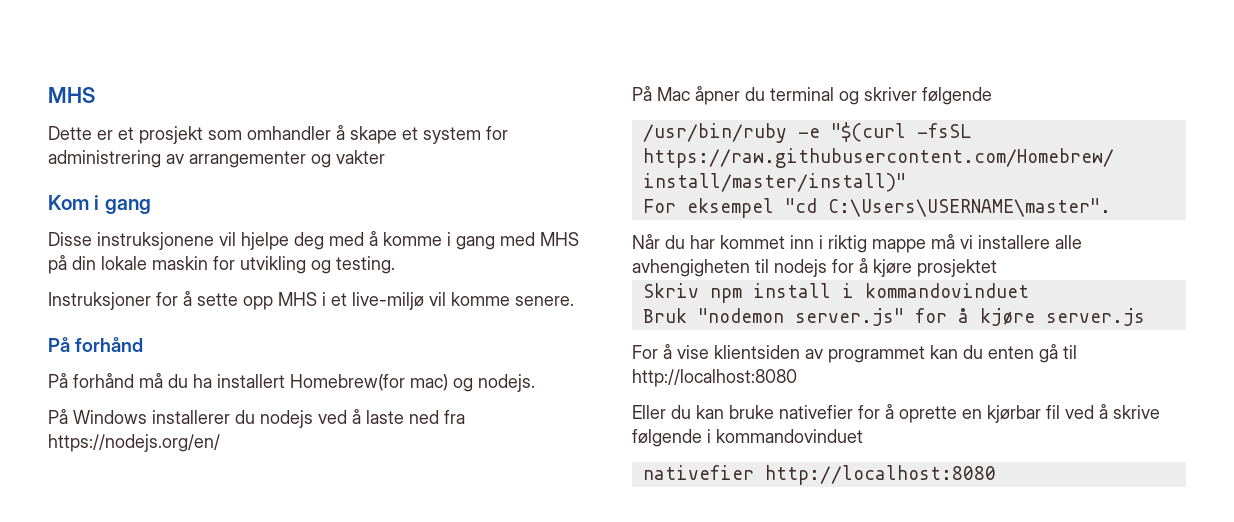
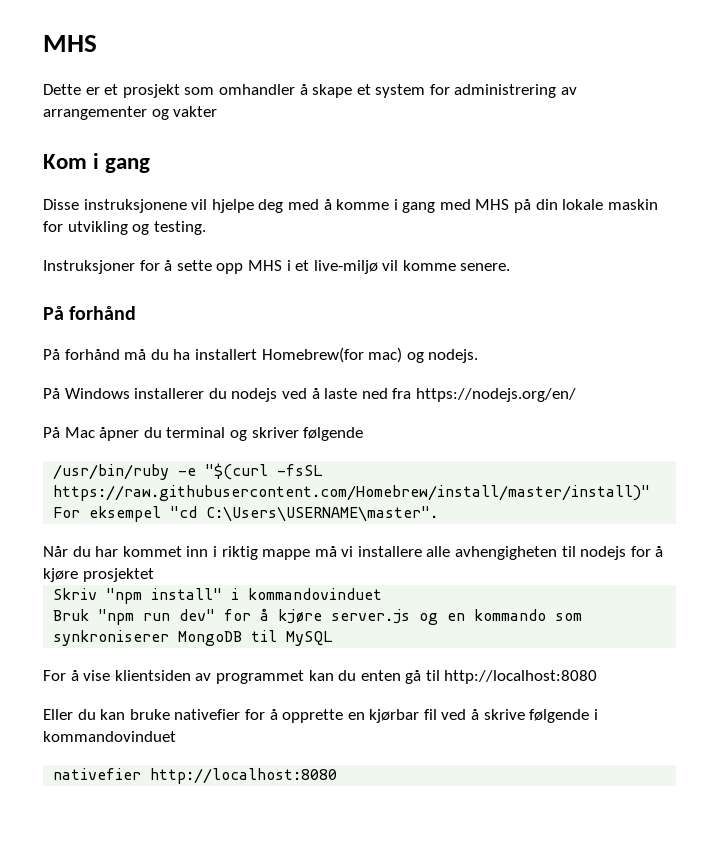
- Skriv npm install i kommandovinduet
+ Skriv "npm install" i kommandovinduet
- Bruk "nodemon server.js" for å kjøre server.js
+ Bruk "npm run dev" for å kjøre server.js og en kommando som synkroniserer MongoDB til MySQL
- Eller du kan bruke nativefier for å oprette en kjørbar fil ved å skrive følgende i kommandovinduet
+ Eller du kan bruke nativefier for å opprette en kjørbar fil ved å skrive følgende i kommandovinduet

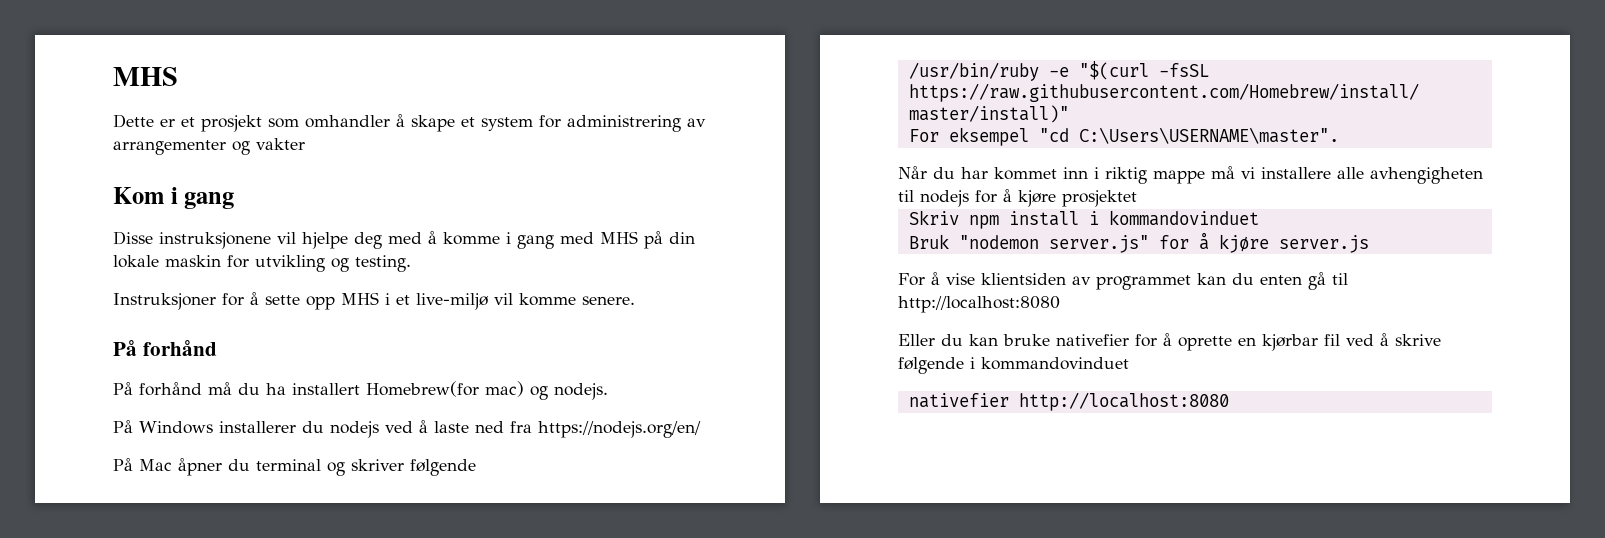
- Skriv "npm install" i kommandovinduet
+ Skriv npm install i kommandovinduet
- Bruk "npm run dev" for å kjøre server.js og en kommando som synkroniserer MongoDB til MySQL
+ Bruk "nodemon server.js" for å kjøre server.js
- Eller du kan bruke nativefier for å opprette en kjørbar fil ved å skrive følgende i kommandovinduet
+ Eller du kan bruke nativefier for å oprette en kjørbar fil ved å skrive følgende i kommandovinduet

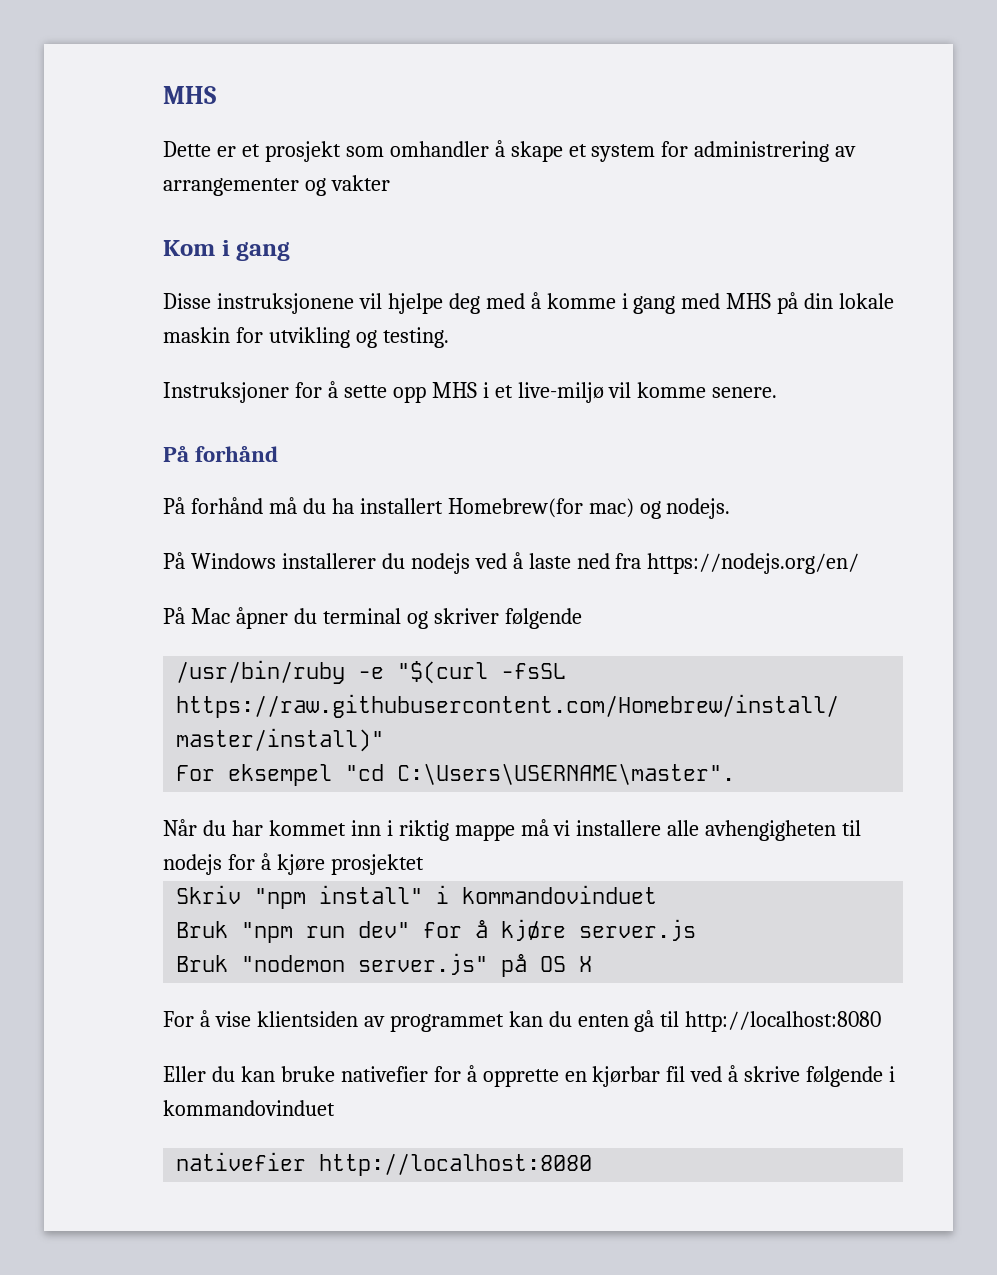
- Skriv npm install i kommandovinduet
+ Skriv "npm install" i kommandovinduet
- Bruk "nodemon server.js" for å kjøre server.js
+ Bruk "npm run dev" for å kjøre server.js
+ Bruk "nodemon server.js" på OS X
- Eller du kan bruke nativefier for å oprette en kjørbar fil ved å skrive følgende i kommandovinduet
+ Eller du kan bruke nativefier for å opprette en kjørbar fil ved å skrive følgende i kommandovinduet

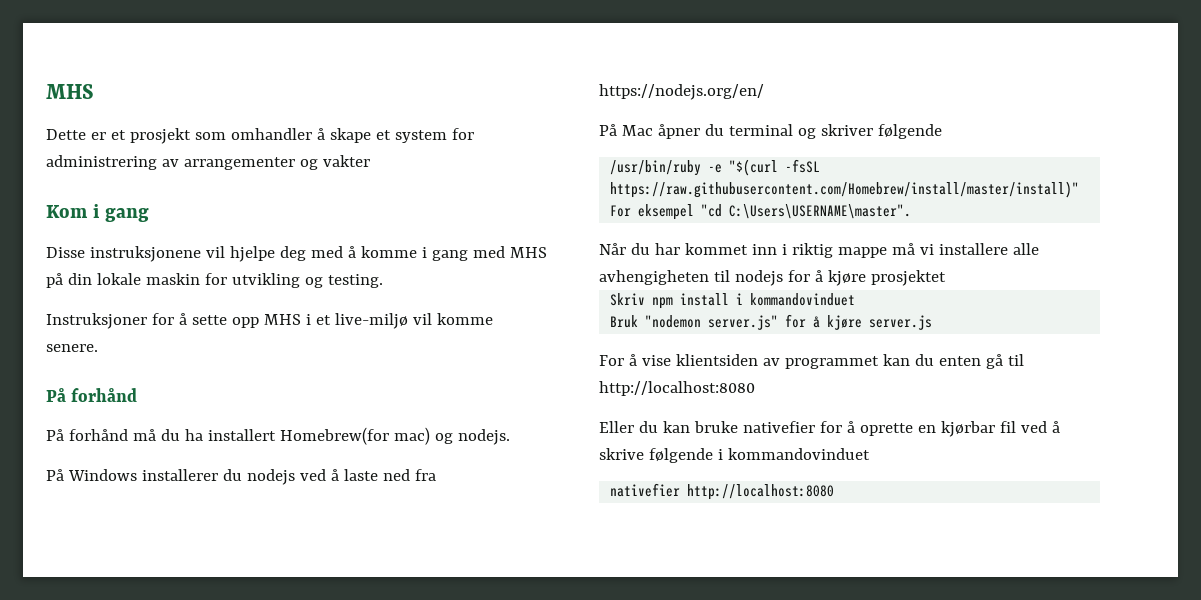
- Skriv "npm install" i kommandovinduet
+ Skriv npm install i kommandovinduet
- Bruk "npm run dev" for å kjøre server.js
+ Bruk "nodemon server.js" for å kjøre server.js
- Bruk "nodemon server.js" på OS X
- Eller du kan bruke nativefier for å opprette en kjørbar fil ved å skrive følgende i kommandovinduet
+ Eller du kan bruke nativefier for å oprette en kjørbar fil ved å skrive følgende i kommandovinduet

